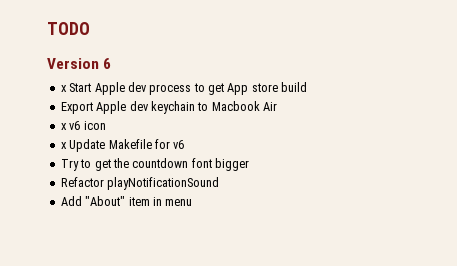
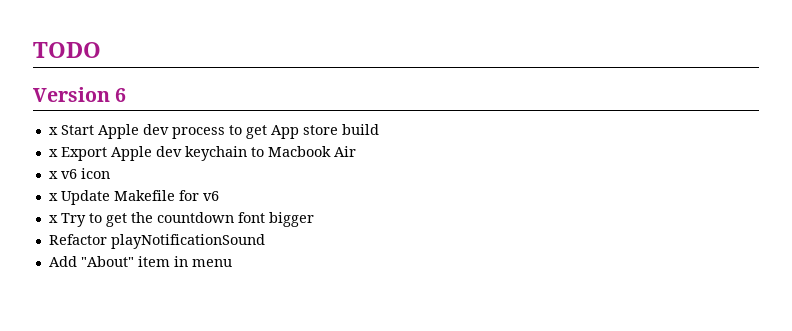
- Export Apple dev keychain to Macbook Air
+ x Export Apple dev keychain to Macbook Air
- Try to get the countdown font bigger
+ x Try to get the countdown font bigger

